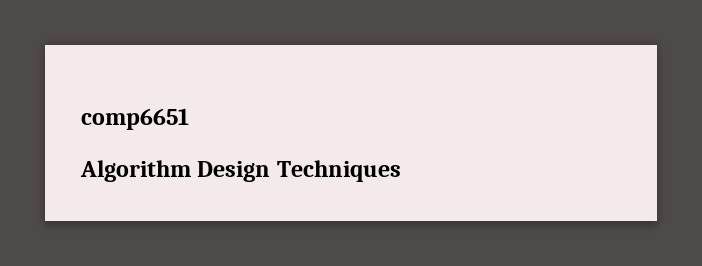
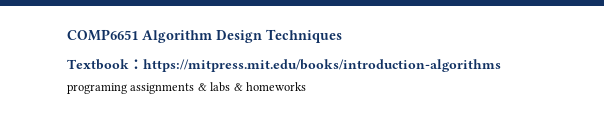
- comp6651
- Algorithm Design Techniques
+ COMP6651 Algorithm Design Techniques
+ Textbook：https://mitpress.mit.edu/books/introduction-algorithms
+ programing assignments & labs & homeworks

